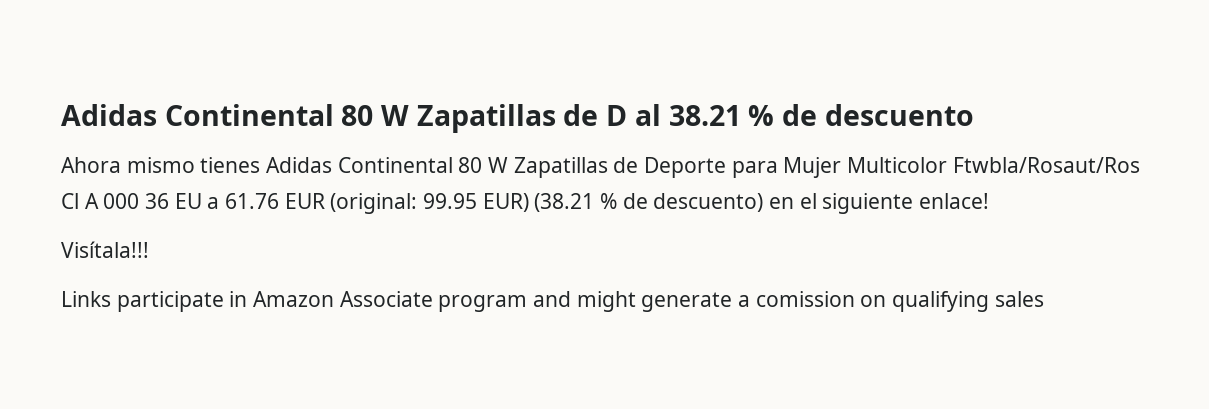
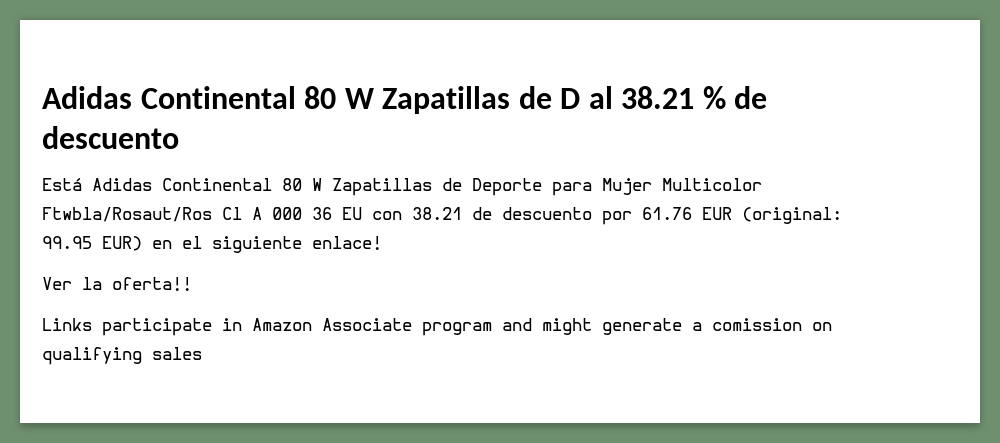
- Ahora mismo tienes Adidas Continental 80 W Zapatillas de Deporte para Mujer Multicolor Ftwbla/Rosaut/Ros Cl A 000 36 EU a 61.76 EUR (original: 99.95 EUR) (38.21 % de descuento) en el siguiente enlace!
+ Está Adidas Continental 80 W Zapatillas de Deporte para Mujer Multicolor Ftwbla/Rosaut/Ros Cl A 000 36 EU con 38.21 de descuento por 61.76 EUR (original: 99.95 EUR) en el siguiente enlace!
- Visítala!!!
+ Ver la oferta!!

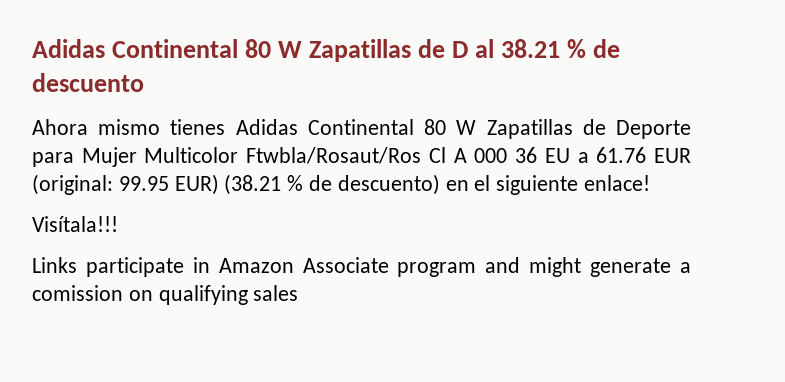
- Está Adidas Continental 80 W Zapatillas de Deporte para Mujer Multicolor Ftwbla/Rosaut/Ros Cl A 000 36 EU con 38.21 de descuento por 61.76 EUR (original: 99.95 EUR) en el siguiente enlace!
+ Ahora mismo tienes Adidas Continental 80 W Zapatillas de Deporte para Mujer Multicolor Ftwbla/Rosaut/Ros Cl A 000 36 EU a 61.76 EUR (original: 99.95 EUR) (38.21 % de descuento) en el siguiente enlace!
- Ver la oferta!!
+ Visítala!!!

